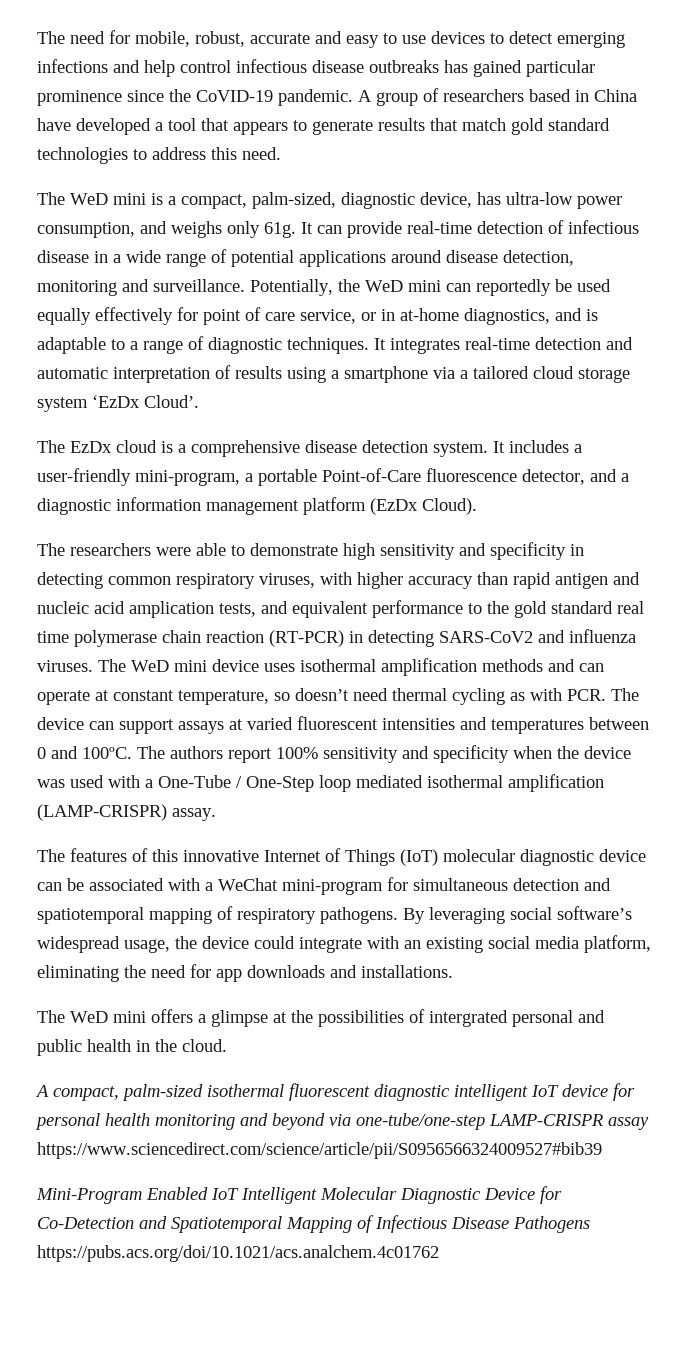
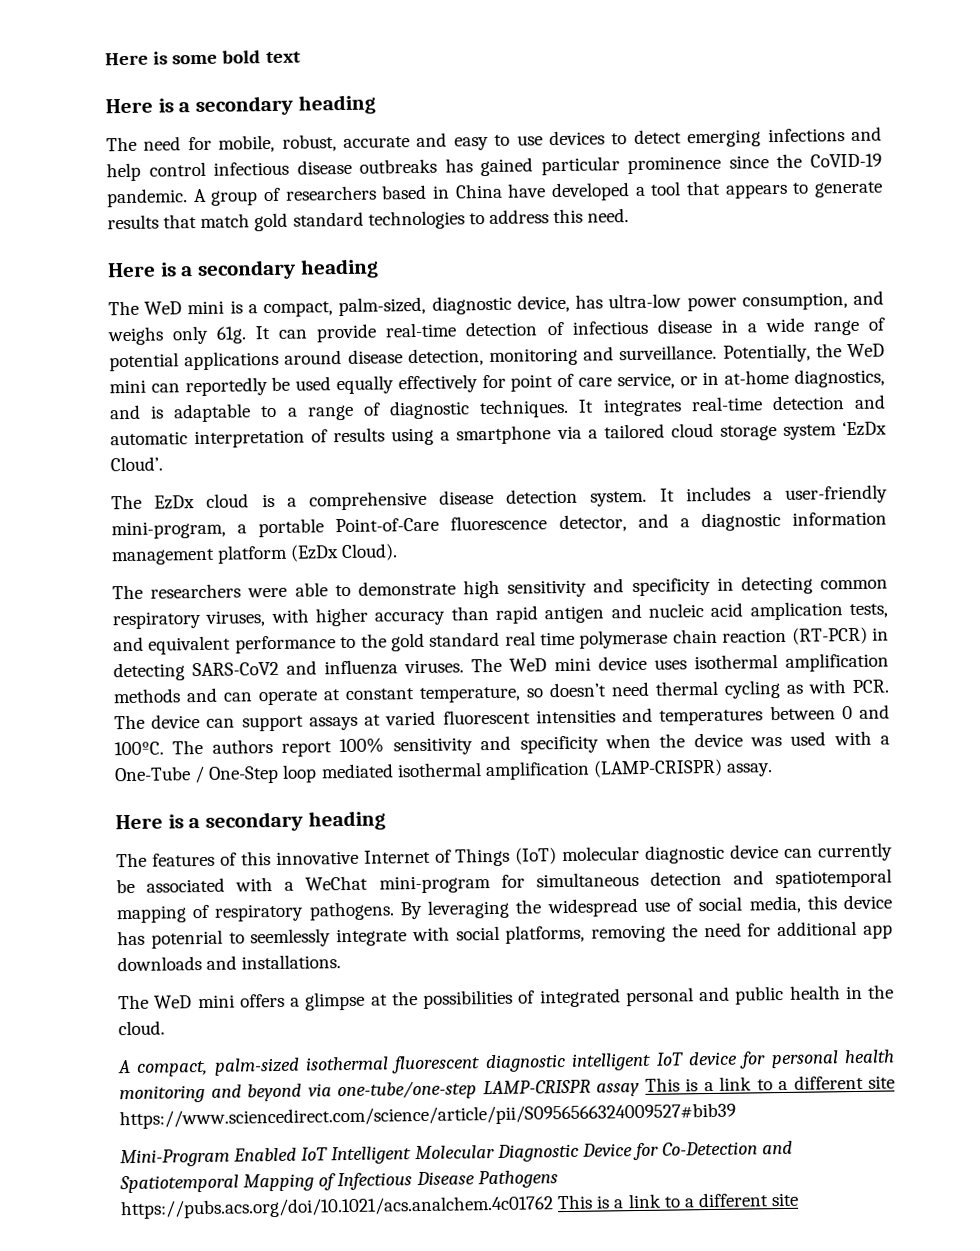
+ Here is some bold text
+ Here is a secondary heading
  A group of researchers based in China have developed a tool that appears to generate results that match gold standard technologies to address this need.
+ Here is a secondary heading
  The authors report 100% sensitivity and specificity when the device was used with a One-Tube / One-Step loop mediated isothermal amplification (LAMP-CRISPR) assay.
+ Here is a secondary heading
- The features of this innovative Internet of Things (IoT) molecular diagnostic device can be associated with a WeChat mini-program for simultaneous detection and spatiotemporal mapping of respiratory pathogens.
+ The features of this innovative Internet of Things (IoT) molecular diagnostic device can currently be associated with a WeChat mini-program for simultaneous detection and spatiotemporal mapping of respiratory pathogens.
- By leveraging social software’s widespread usage, the device could integrate with an existing social media platform, eliminating the need for app downloads and installations.
+ By leveraging the widespread use of social media, this device has potenrial to seemlessly integrate with social platforms, removing the need for additional app downloads and installations.
- The WeD mini offers a glimpse at the possibilities of intergrated personal and public health in the cloud.
+ The WeD mini offers a glimpse at the possibilities of integrated personal and public health in the cloud.
- A compact, palm-sized isothermal fluorescent diagnostic intelligent IoT device for personal health monitoring and beyond via one-tube/one-step LAMP-CRISPR assay https://www.sciencedirect.com/science/article/pii/S0956566324009527#bib39
+ A compact, palm-sized isothermal fluorescent diagnostic intelligent IoT device for personal health monitoring and beyond via one-tube/one-step LAMP-CRISPR assay This is a link to a different site https://www.sciencedirect.com/science/article/pii/S0956566324009527#bib39
- Mini-Program Enabled IoT Intelligent Molecular Diagnostic Device for Co-Detection and Spatiotemporal Mapping of Infectious Disease Pathogens https://pubs.acs.org/doi/10.1021/acs.analchem.4c01762
+ Mini-Program Enabled IoT Intelligent Molecular Diagnostic Device for Co-Detection and Spatiotemporal Mapping of Infectious Disease Pathogens https://pubs.acs.org/doi/10.1021/acs.analchem.4c01762 This is a link to a different site

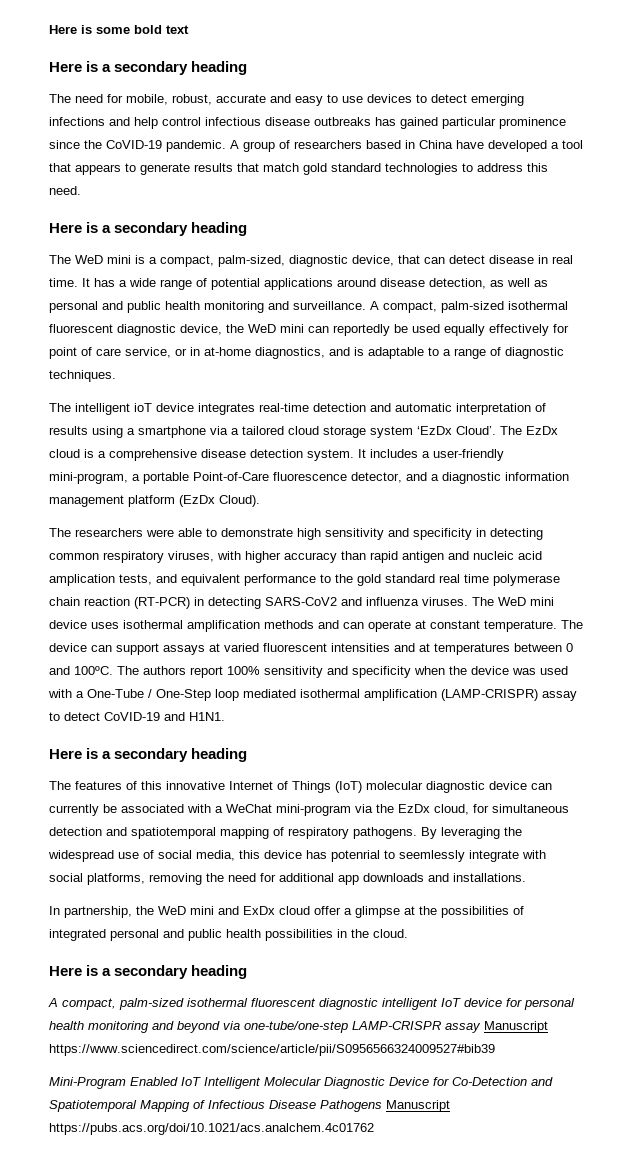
- The WeD mini is a compact, palm-sized, diagnostic device, has ultra-low power consumption, and weighs only 61g. It can provide real-time detection of infectious disease in a wide range of potential applications around disease detection, monitoring and surveillance. Potentially, the WeD mini can reportedly be used equally effectively for point of care service, or in at-home diagnostics, and is adaptable to a range of diagnostic techniques. It integrates real-time detection and automatic interpretation of results using a smartphone via a tailored cloud storage system ‘EzDx Cloud’.
- The EzDx cloud is a comprehensive disease detection system.
+ The WeD mini is a compact, palm-sized, diagnostic device, that can detect disease in real time. It has a wide range of potential applications around disease detection, as well as personal and public health monitoring and surveillance. A compact, palm-sized isothermal fluorescent diagnostic device, the WeD mini can reportedly be used equally effectively for point of care service, or in at-home diagnostics, and is adaptable to a range of diagnostic techniques.
+ The intelligent ioT device integrates real-time detection and automatic interpretation of results using a smartphone via a tailored cloud storage system ‘EzDx Cloud’. The EzDx cloud is a comprehensive disease detection system.
- The WeD mini device uses isothermal amplification methods and can operate at constant temperature, so doesn’t need thermal cycling as with PCR. The device can support assays at varied fluorescent intensities and temperatures between 0 and 100ºC.
+ The WeD mini device uses isothermal amplification methods and can operate at constant temperature. The device can support assays at varied fluorescent intensities and at temperatures between 0 and 100ºC.
- The authors report 100% sensitivity and specificity when the device was used with a One-Tube / One-Step loop mediated isothermal amplification (LAMP-CRISPR) assay.
+ The authors report 100% sensitivity and specificity when the device was used with a One-Tube / One-Step loop mediated isothermal amplification (LAMP-CRISPR) assay to detect CoVID-19 and H1N1.
- The features of this innovative Internet of Things (IoT) molecular diagnostic device can currently be associated with a WeChat mini-program for simultaneous detection and spatiotemporal mapping of respiratory pathogens.
+ The features of this innovative Internet of Things (IoT) molecular diagnostic device can currently be associated with a WeChat mini-program via the EzDx cloud, for simultaneous detection and spatiotemporal mapping of respiratory pathogens.
- The WeD mini offers a glimpse at the possibilities of integrated personal and public health in the cloud.
+ In partnership, the WeD mini and ExDx cloud offer a glimpse at the possibilities of integrated personal and public health possibilities in the cloud.
+ Here is a secondary heading
- A compact, palm-sized isothermal fluorescent diagnostic intelligent IoT device for personal health monitoring and beyond via one-tube/one-step LAMP-CRISPR assay This is a link to a different site https://www.sciencedirect.com/science/article/pii/S0956566324009527#bib39
+ A compact, palm-sized isothermal fluorescent diagnostic intelligent IoT device for personal health monitoring and beyond via one-tube/one-step LAMP-CRISPR assay Manuscript https://www.sciencedirect.com/science/article/pii/S0956566324009527#bib39
- Mini-Program Enabled IoT Intelligent Molecular Diagnostic Device for Co-Detection and Spatiotemporal Mapping of Infectious Disease Pathogens https://pubs.acs.org/doi/10.1021/acs.analchem.4c01762 This is a link to a different site
+ Mini-Program Enabled IoT Intelligent Molecular Diagnostic Device for Co-Detection and Spatiotemporal Mapping of Infectious Disease Pathogens Manuscript https://pubs.acs.org/doi/10.1021/acs.analchem.4c01762

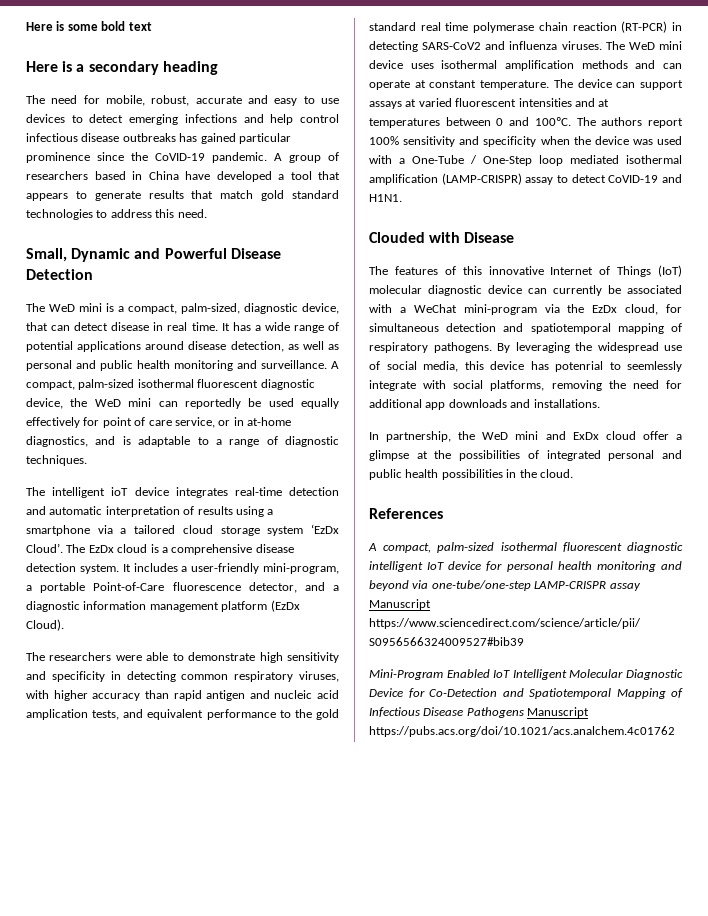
  A group of researchers based in China have developed a tool that appears to generate results that match gold standard technologies to address this need.
- Here is a secondary heading
+ Small, Dynamic and Powerful Disease Detection
  The authors report 100% sensitivity and specificity when the device was used with a One-Tube / One-Step loop mediated isothermal amplification (LAMP-CRISPR) assay to detect CoVID-19 and H1N1.
- Here is a secondary heading
+ Clouded with Disease
  In partnership, the WeD mini and ExDx cloud offer a glimpse at the possibilities of integrated personal and public health possibilities in the cloud.
- Here is a secondary heading
+ References

